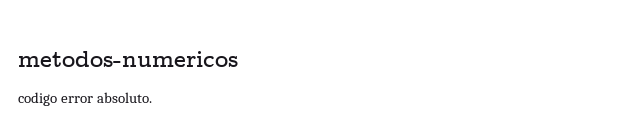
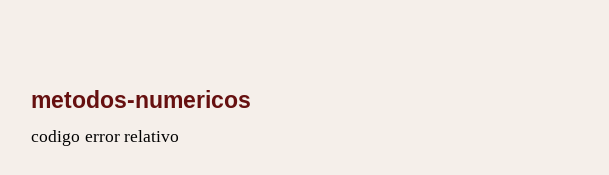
- codigo error absoluto.
+ codigo error relativo

